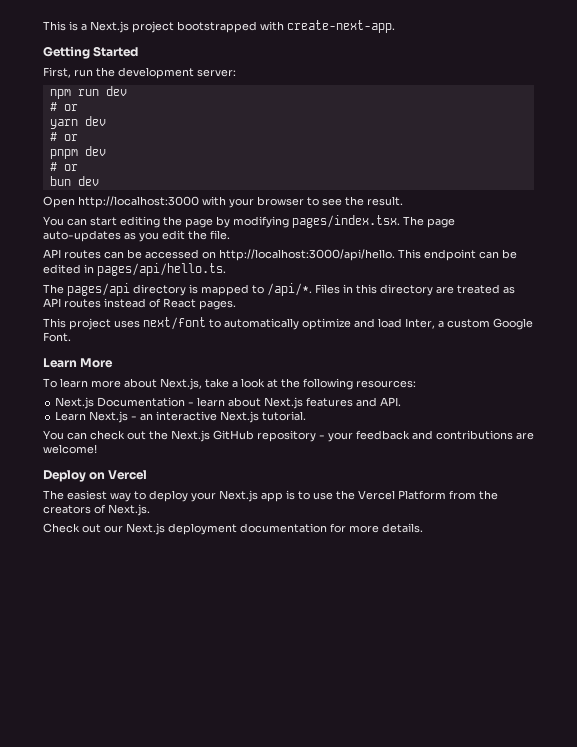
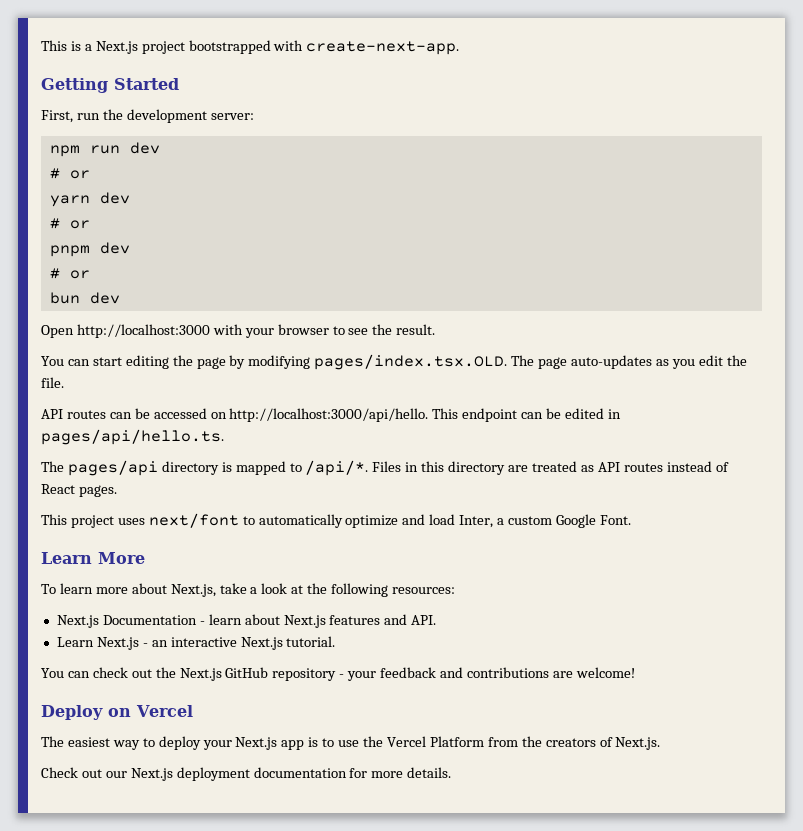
- You can start editing the page by modifying pages/index.tsx. The page auto-updates as you edit the file.
+ You can start editing the page by modifying pages/index.tsx.OLD. The page auto-updates as you edit the file.

